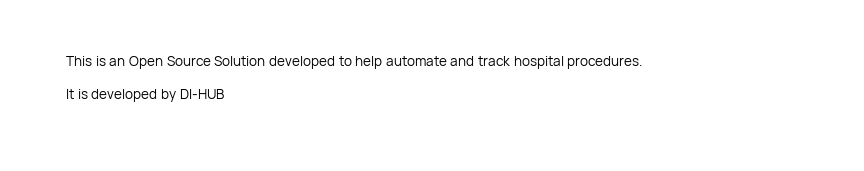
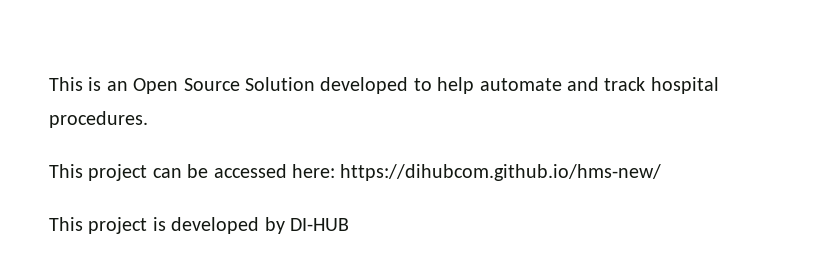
- It is developed by DI-HUB
+ This project can be accessed here: https://dihubcom.github.io/hms-new/
+ This project is developed by DI-HUB

